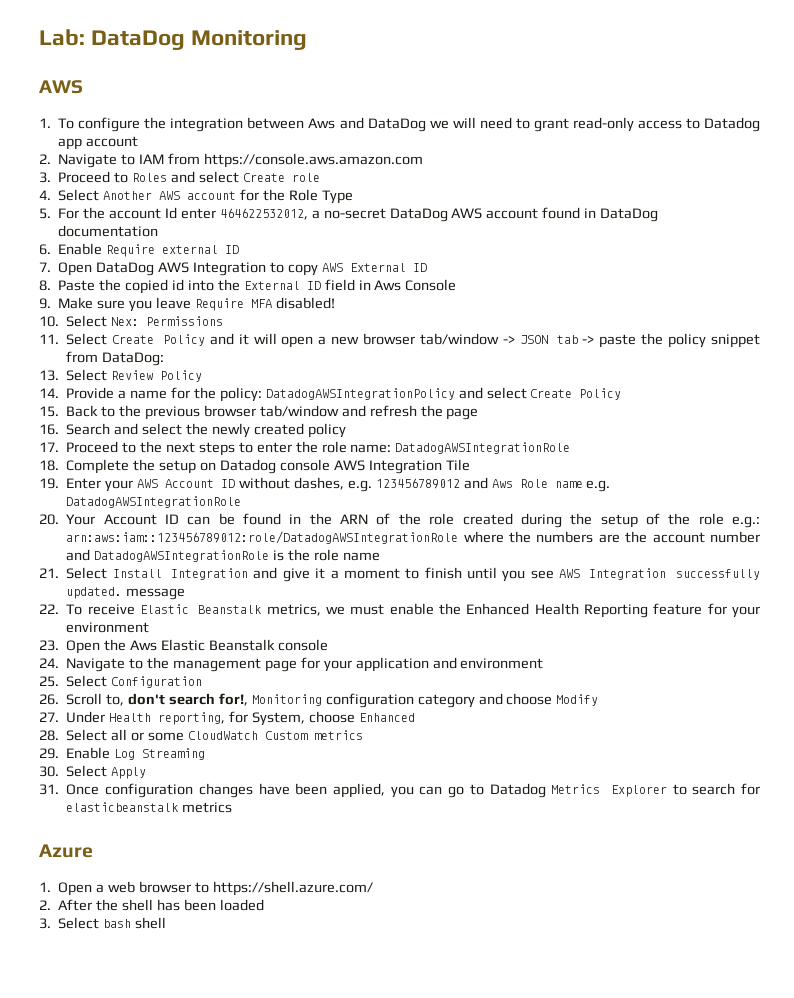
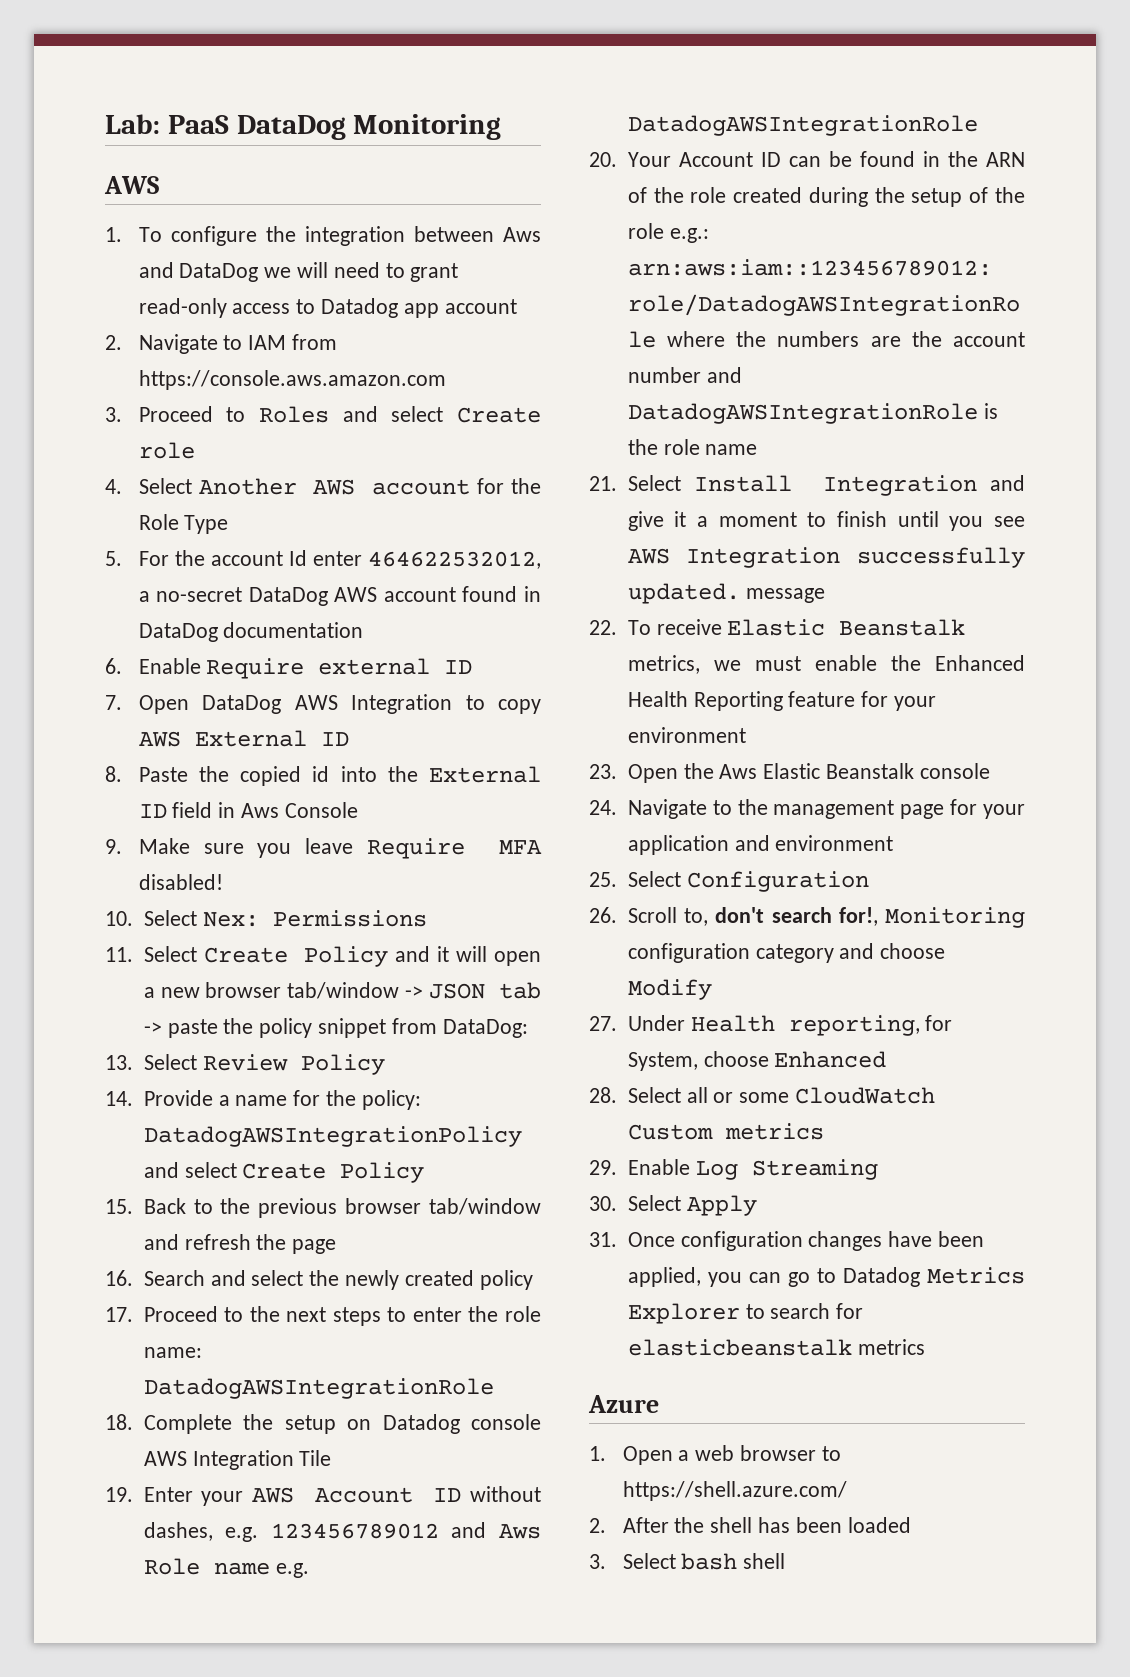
- Lab: DataDog Monitoring
+ Lab: PaaS DataDog Monitoring

